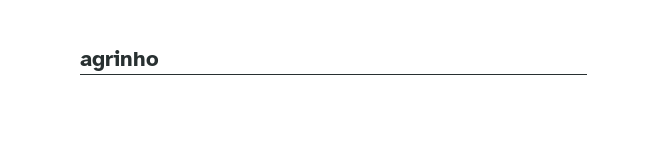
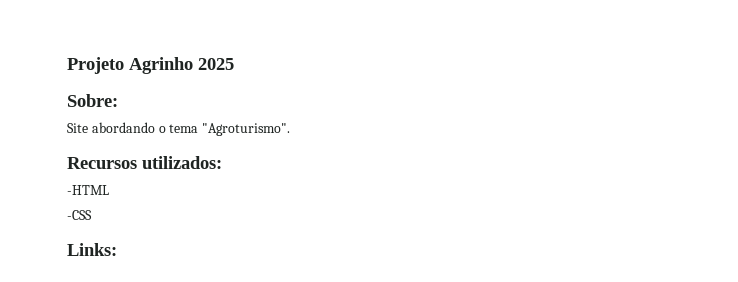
- agrinho
+ Projeto Agrinho 2025
+ Sobre:
+ Site abordando o tema "Agroturismo".
+ Recursos utilizados:
+ -HTML
+ -CSS
+ Links:

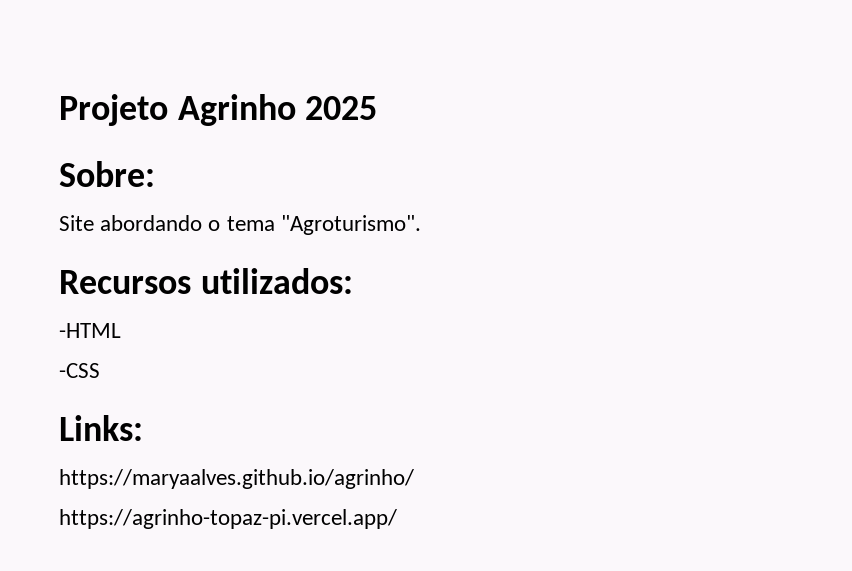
+ https://maryaalves.github.io/agrinho/
+ https://agrinho-topaz-pi.vercel.app/

